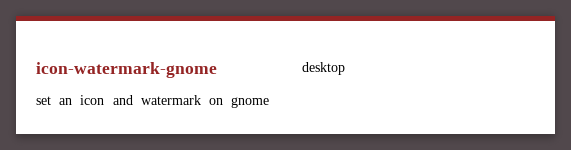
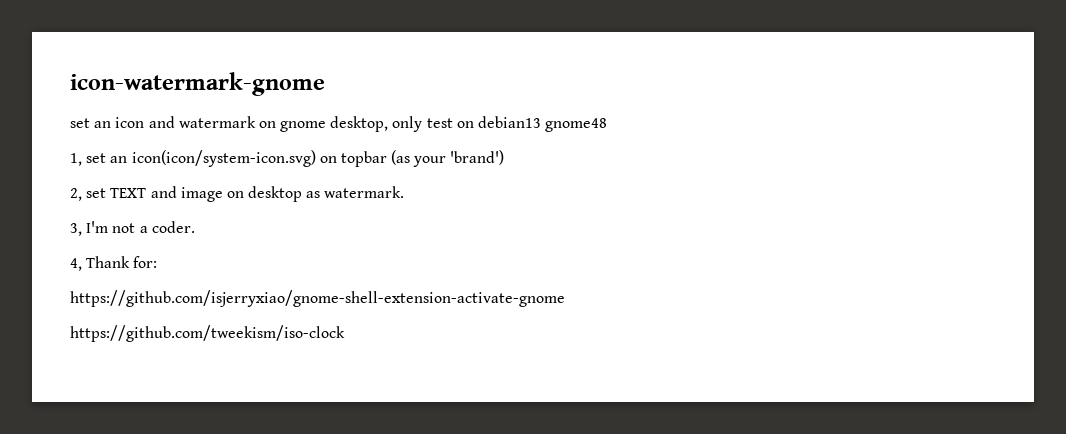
- set an icon and watermark on gnome desktop
+ set an icon and watermark on gnome desktop, only test on debian13 gnome48
+ 1, set an icon(icon/system-icon.svg) on topbar (as your 'brand')
+ 2, set TEXT and image on desktop as watermark.
+ 3, I'm not a coder.
+ 4, Thank for:
+ https://github.com/isjerryxiao/gnome-shell-extension-activate-gnome
+ https://github.com/tweekism/iso-clock

